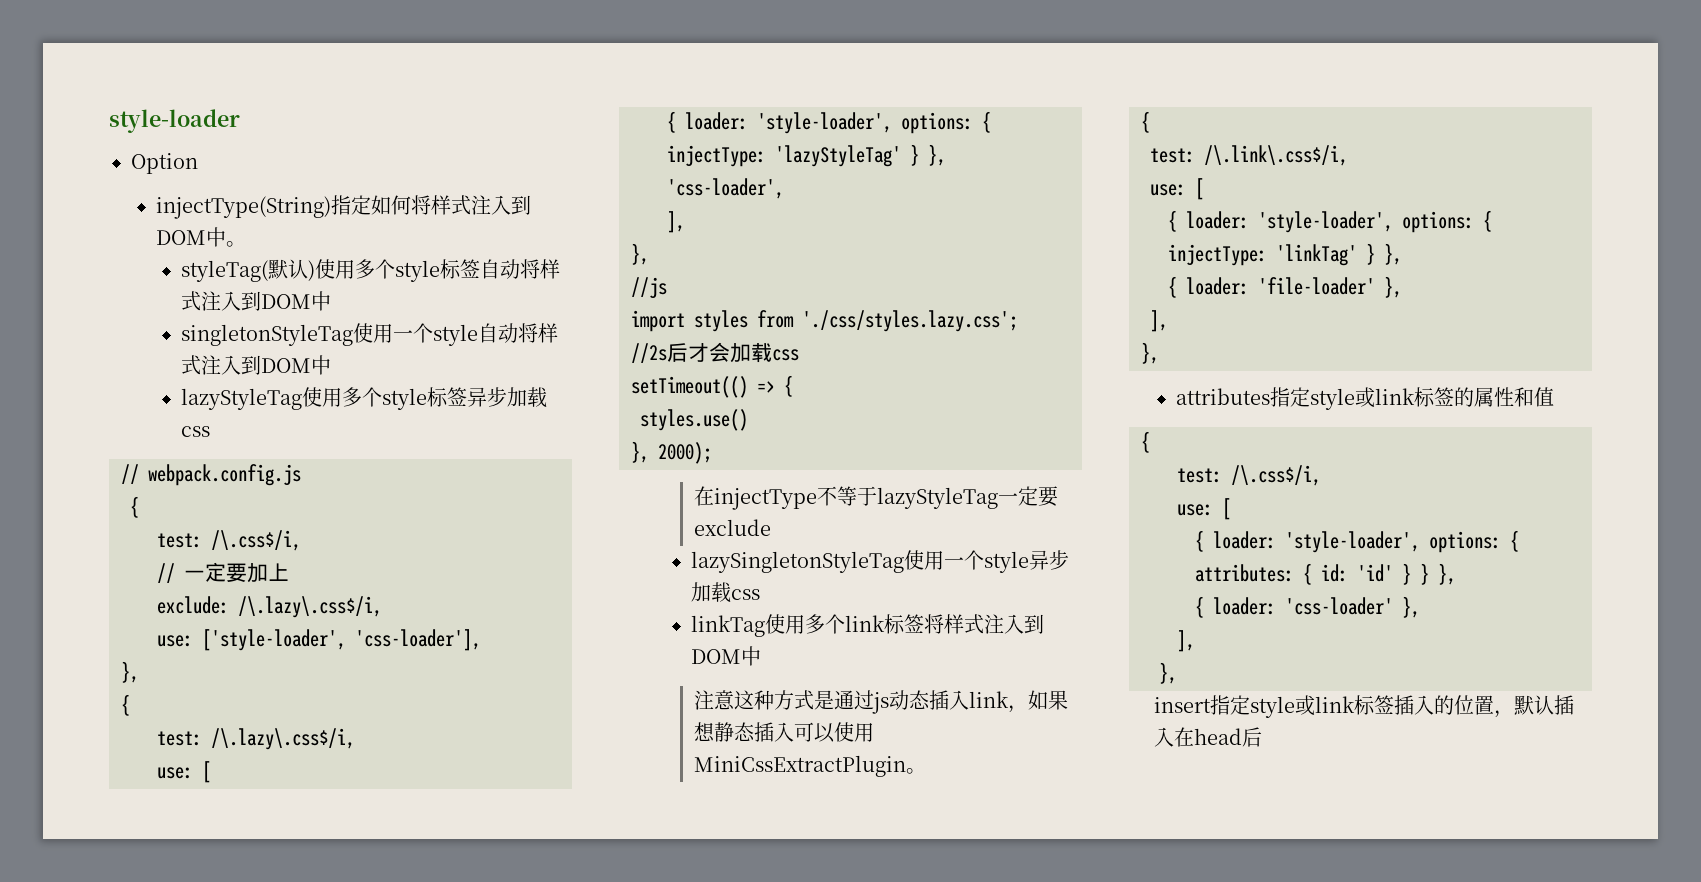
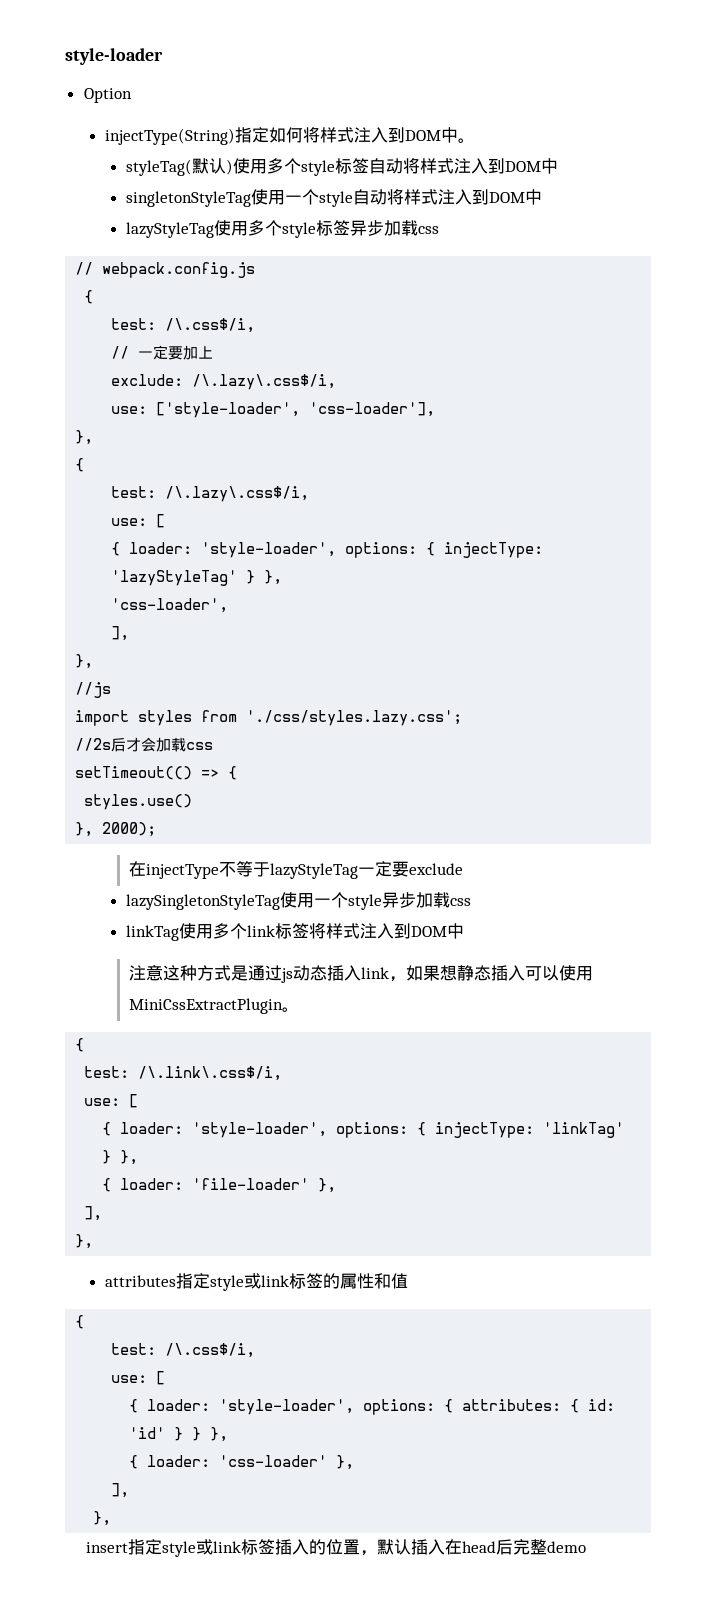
- insert指定style或link标签插入的位置，默认插入在head后
+ insert指定style或link标签插入的位置，默认插入在head后完整demo

